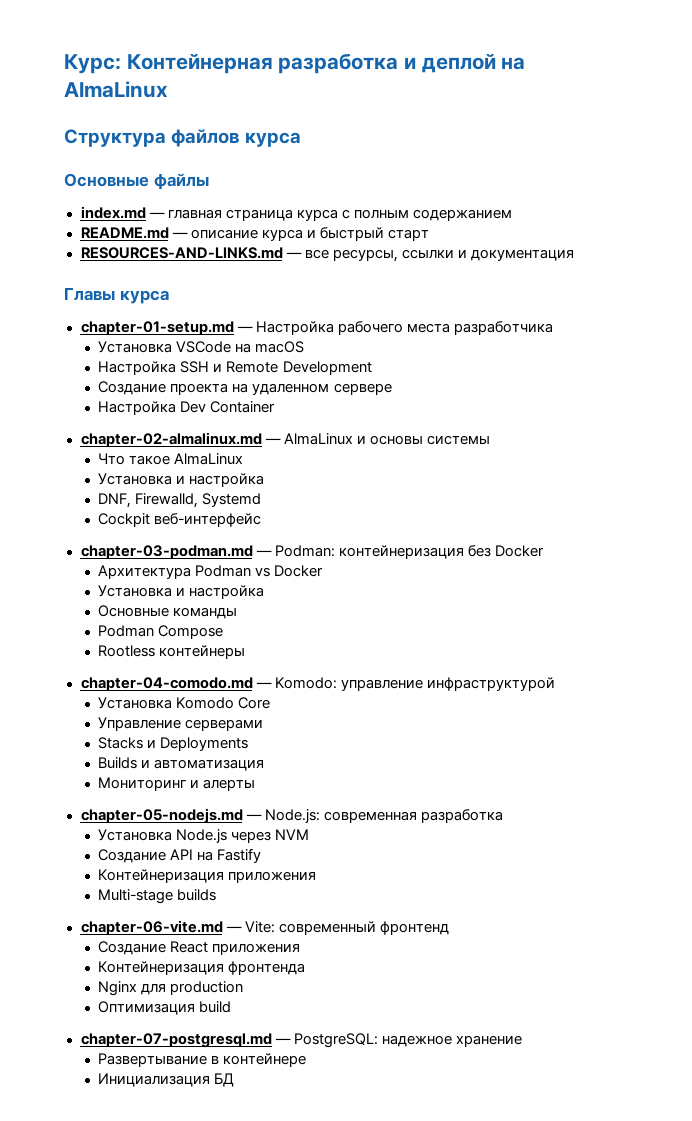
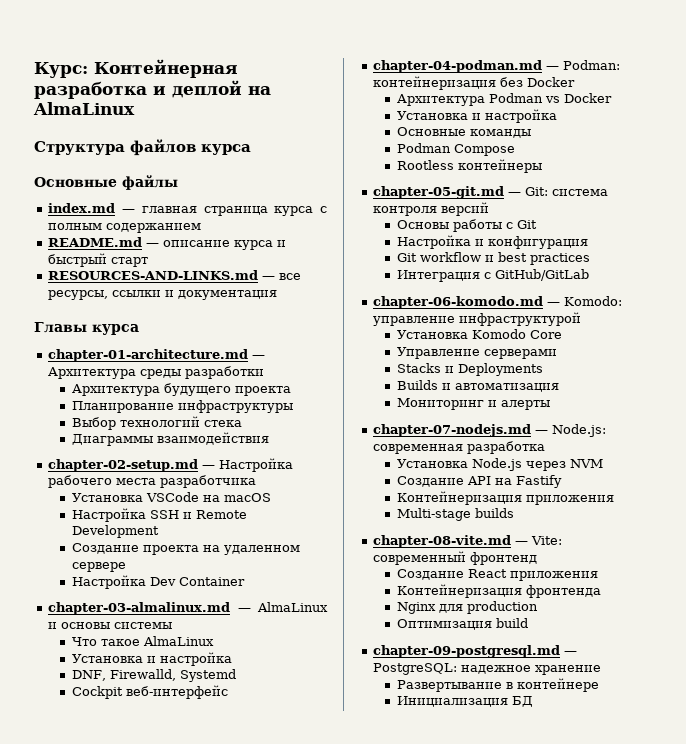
- chapter-01-setup.md — Настройка рабочего места разработчика
+ chapter-01-architecture.md — Архитектура среды разработки
+ Архитектура будущего проекта
+ Планирование инфраструктуры
+ Выбор технологий стека
+ Диаграммы взаимодействия
+ chapter-02-setup.md — Настройка рабочего места разработчика
- chapter-02-almalinux.md — AlmaLinux и основы системы
+ chapter-03-almalinux.md — AlmaLinux и основы системы
- chapter-03-podman.md — Podman: контейнеризация без Docker
+ chapter-04-podman.md — Podman: контейнеризация без Docker
- chapter-04-comodo.md — Komodo: управление инфраструктурой
+ chapter-05-git.md — Git: система контроля версий
+ Основы работы с Git
+ Настройка и конфигурация
+ Git workflow и best practices
+ Интеграция с GitHub/GitLab
+ chapter-06-komodo.md — Komodo: управление инфраструктурой
- chapter-05-nodejs.md — Node.js: современная разработка
+ chapter-07-nodejs.md — Node.js: современная разработка
- chapter-06-vite.md — Vite: современный фронтенд
+ chapter-08-vite.md — Vite: современный фронтенд
- chapter-07-postgresql.md — PostgreSQL: надежное хранение
+ chapter-09-postgresql.md — PostgreSQL: надежное хранение

